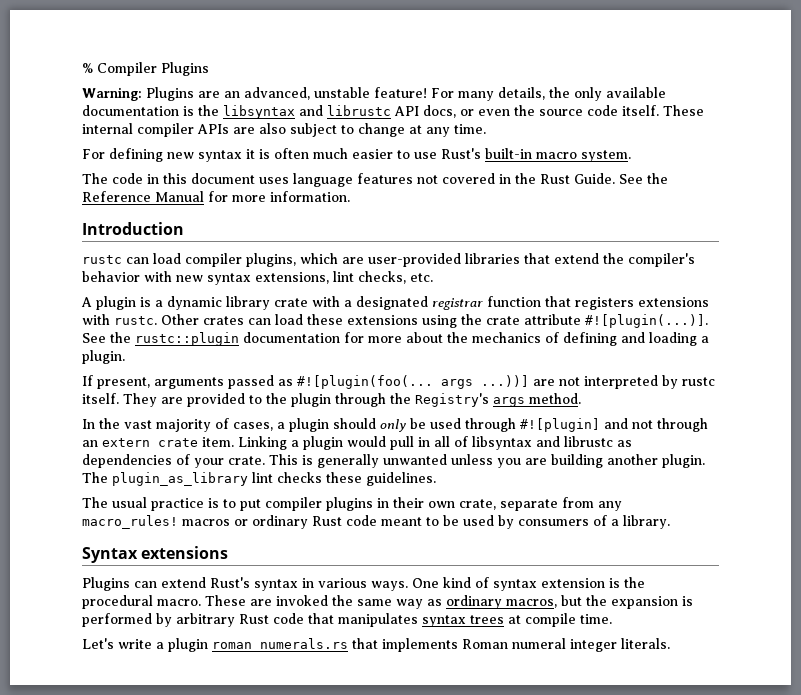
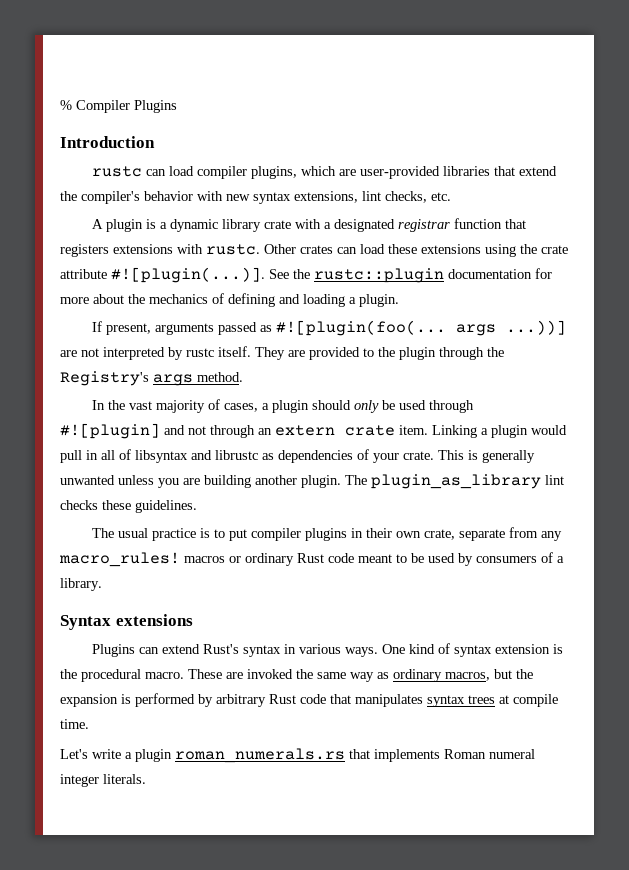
- Warning: Plugins are an advanced, unstable feature! For many details, the only available documentation is the libsyntax and librustc API docs, or even the source code itself. These internal compiler APIs are also subject to change at any time.
- For defining new syntax it is often much easier to use Rust's built-in macro system.
- The code in this document uses language features not covered in the Rust Guide. See the Reference Manual for more information.

